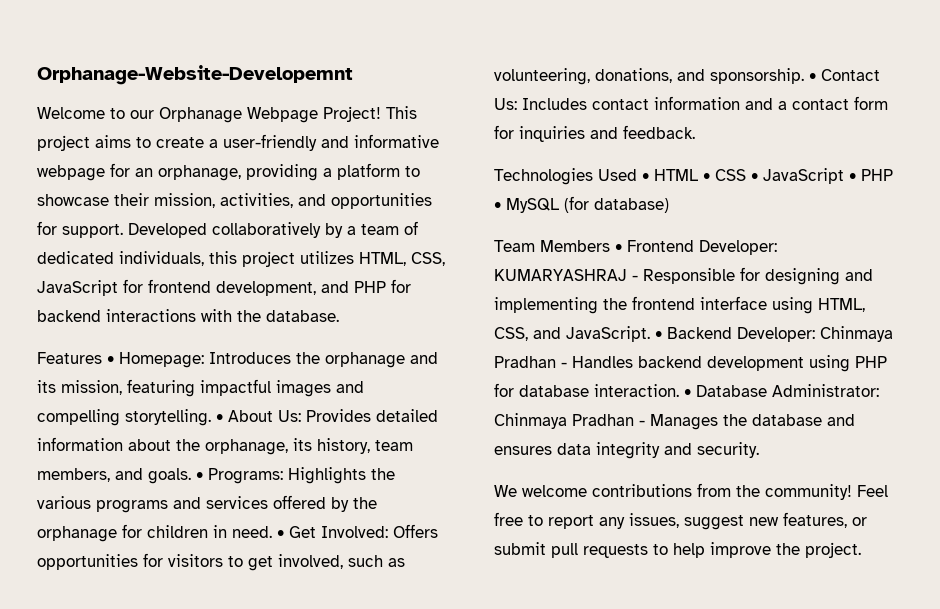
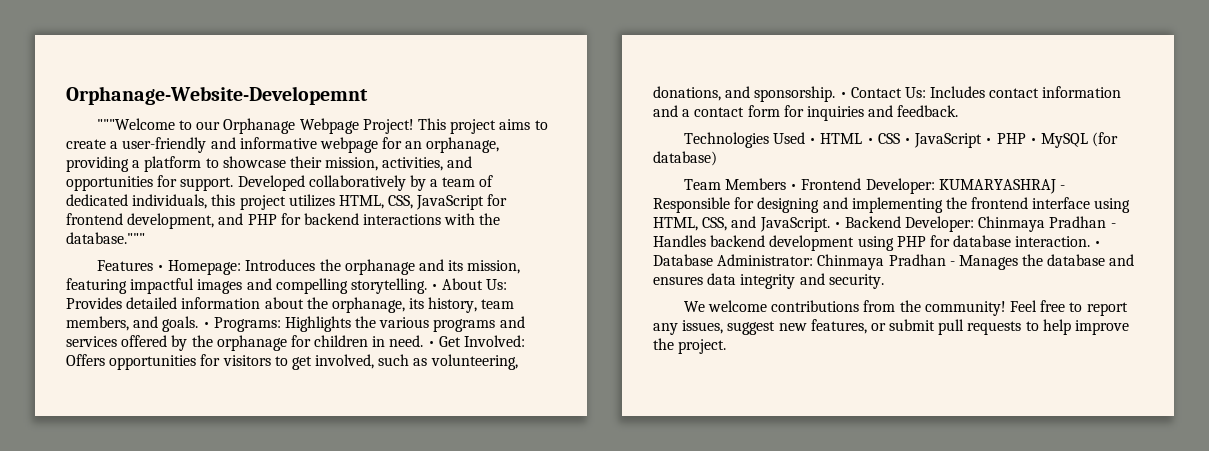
- Welcome to our Orphanage Webpage Project!
+ """Welcome to our Orphanage Webpage Project!
- Developed collaboratively by a team of dedicated individuals, this project utilizes HTML, CSS, JavaScript for frontend development, and PHP for backend interactions with the database.
+ Developed collaboratively by a team of dedicated individuals, this project utilizes HTML, CSS, JavaScript for frontend development, and PHP for backend interactions with the database."""

